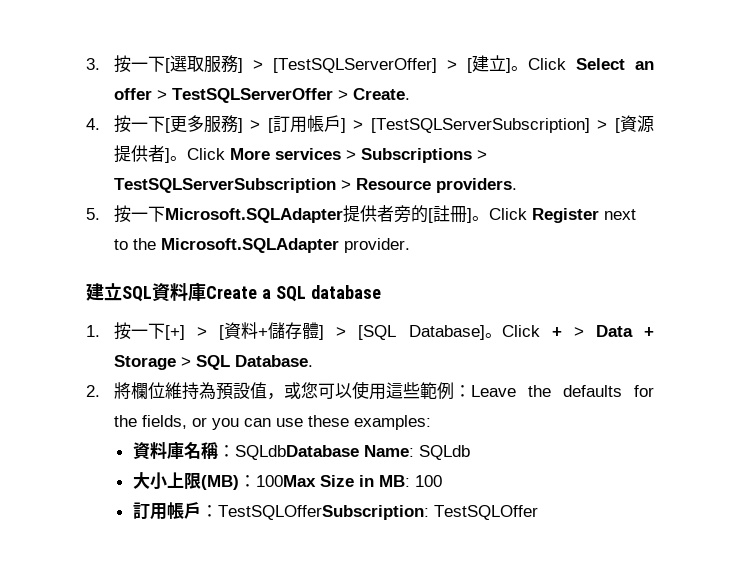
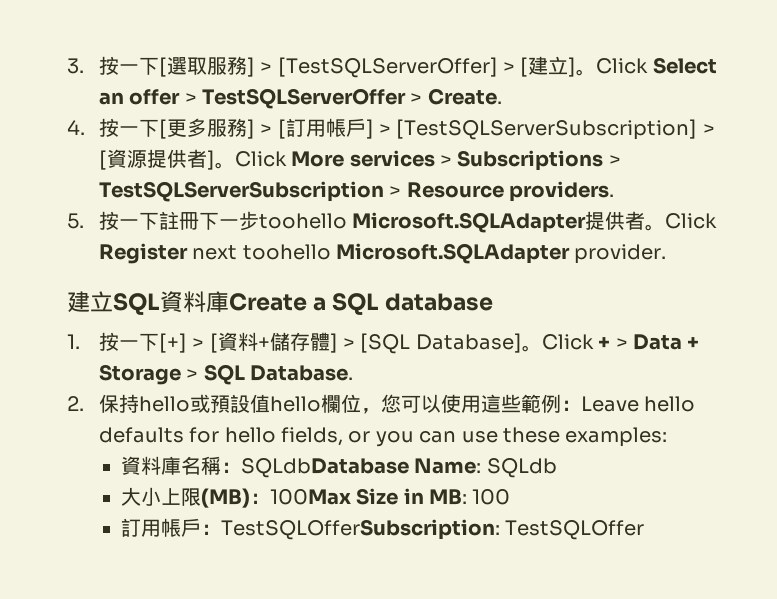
- 5.按一下Microsoft.SQLAdapter提供者旁的[註冊]。
+ 5.按一下註冊下一步toohello Microsoft.SQLAdapter提供者。
- Click Register next to the Microsoft.SQLAdapter provider.
+ Click Register next toohello Microsoft.SQLAdapter provider.
- 2.將欄位維持為預設值，或您可以使用這些範例：Leave the defaults for the fields, or you can use these examples:
+ 2.保持hello或預設值hello欄位，您可以使用這些範例：Leave hello defaults for hello fields, or you can use these examples:

